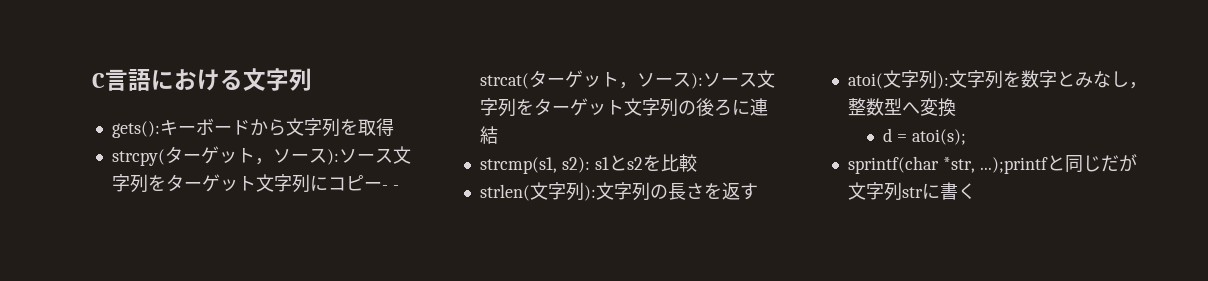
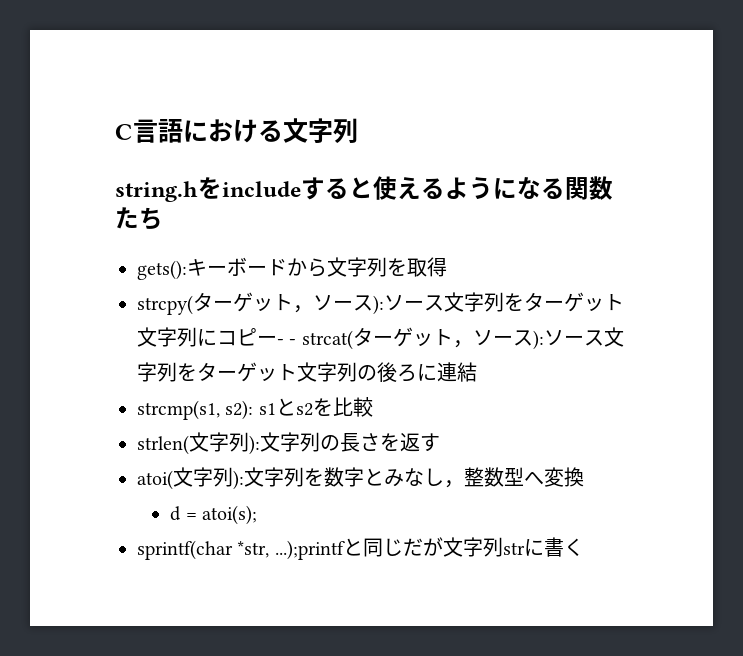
+ string.hをincludeすると使えるようになる関数たち

